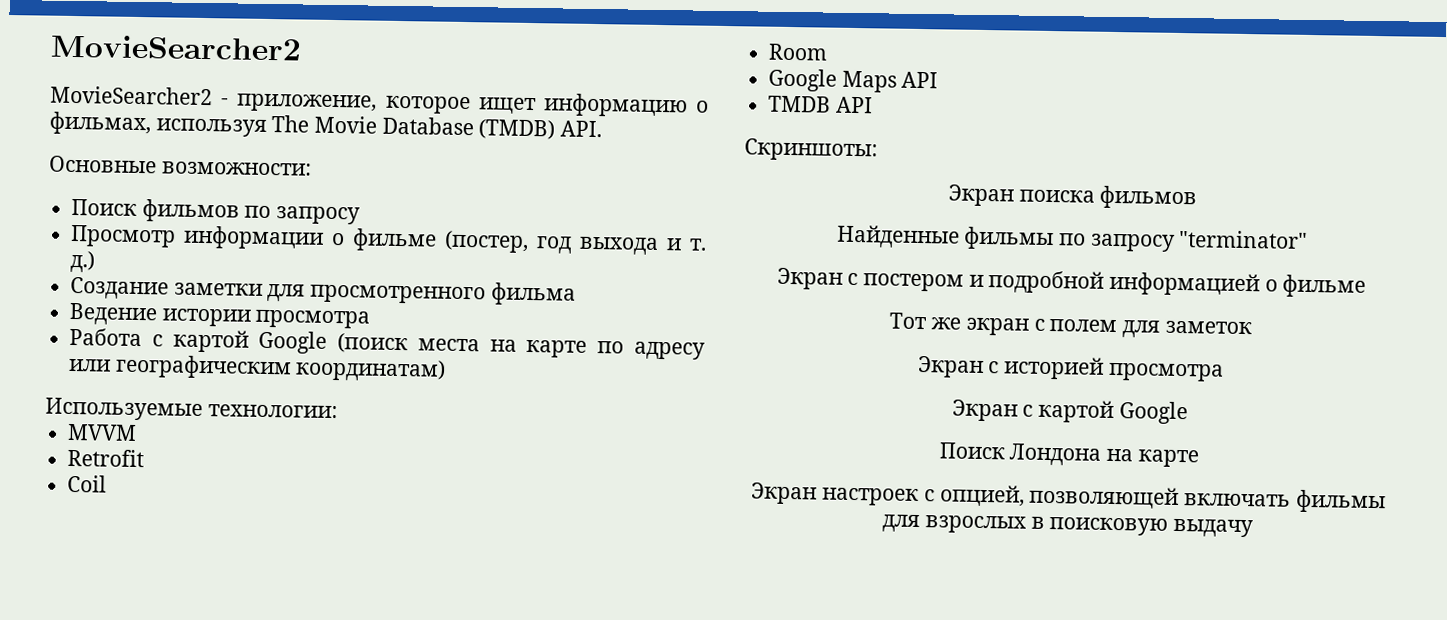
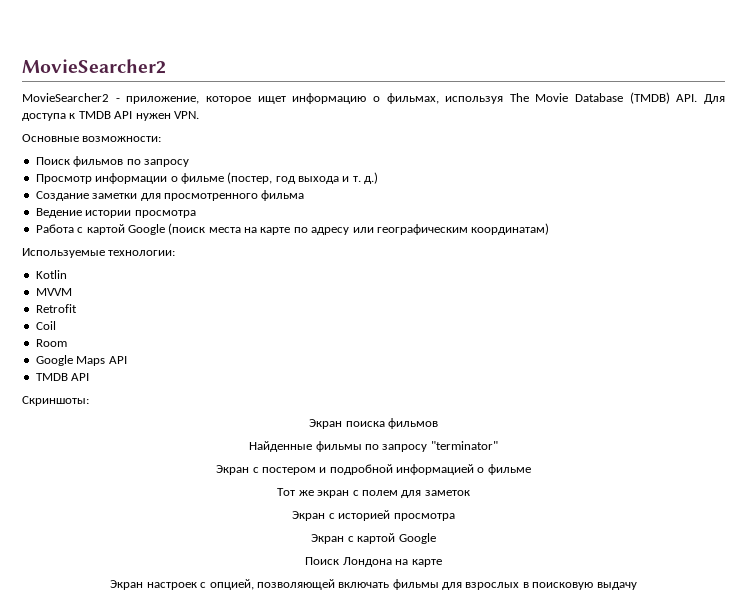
- MovieSearcher2 - приложение, которое ищет информацию о фильмах, используя The Movie Database (TMDB) API.
+ MovieSearcher2 - приложение, которое ищет информацию о фильмах, используя The Movie Database (TMDB) API. Для доступа к TMDB API нужен VPN.
+ Kotlin

